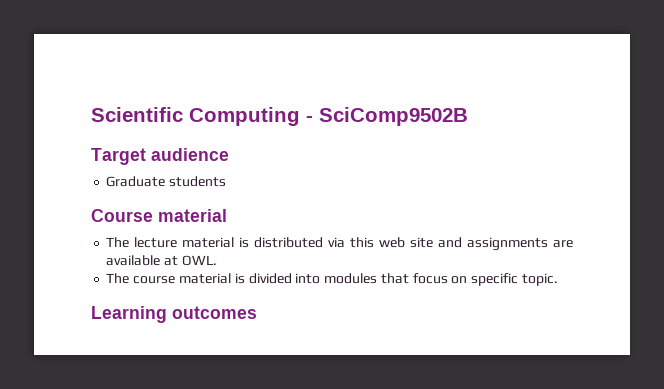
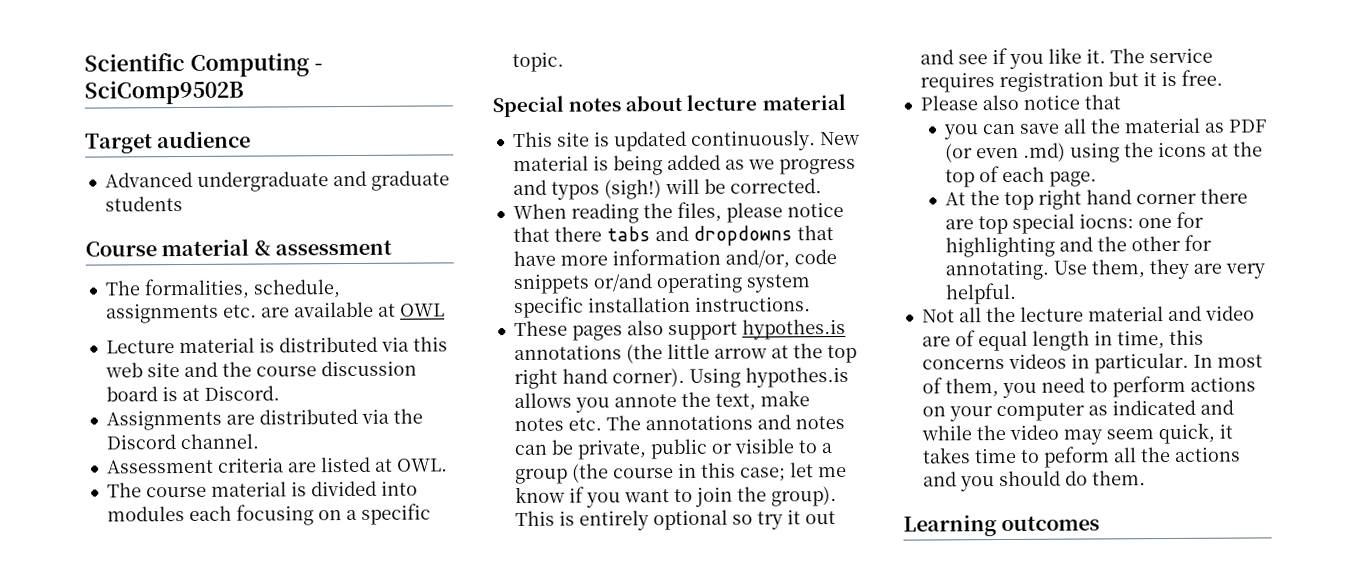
- Graduate students
+ Advanced undergraduate and graduate students
- Course material
- The lecture material is distributed via this web site and assignments are available at OWL.
+ Course material & assessment
+ The formalities, schedule, assignments etc. are available at OWL
+ Lecture material is distributed via this web site and the course discussion board is at Discord.
+ Assignments are distributed via the Discord channel.
+ Assessment criteria are listed at OWL.
- The course material is divided into modules that focus on specific topic.
+ The course material is divided into modules each focusing on a specific topic.
+ Special notes about lecture material
+ This site is updated continuously. New material is being added as we progress and typos (sigh!) will be corrected.
+ When reading the files, please notice that there tabs and dropdowns that have more information and/or, code snippets or/and operating system specific installation instructions.
+ These pages also support hypothes.is annotations (the little arrow at the top right hand corner). Using hypothes.is allows you annote the text, make notes etc. The annotations and notes can be private, public or visible to a group (the course in this case; let me know if you want to join the group). This is entirely optional so try it out and see if you like it. The service requires registration but it is free.
+ Please also notice that
+ you can save all the material as PDF (or even .md) using the icons at the top of each page.
+ At the top right hand corner there are top special iocns: one for highlighting and the other for annotating. Use them, they are very helpful.
+ Not all the lecture material and video are of equal length in time, this concerns videos in particular. In most of them, you need to perform actions on your computer as indicated and while the video may seem quick, it takes time to peform all the actions and you should do them.

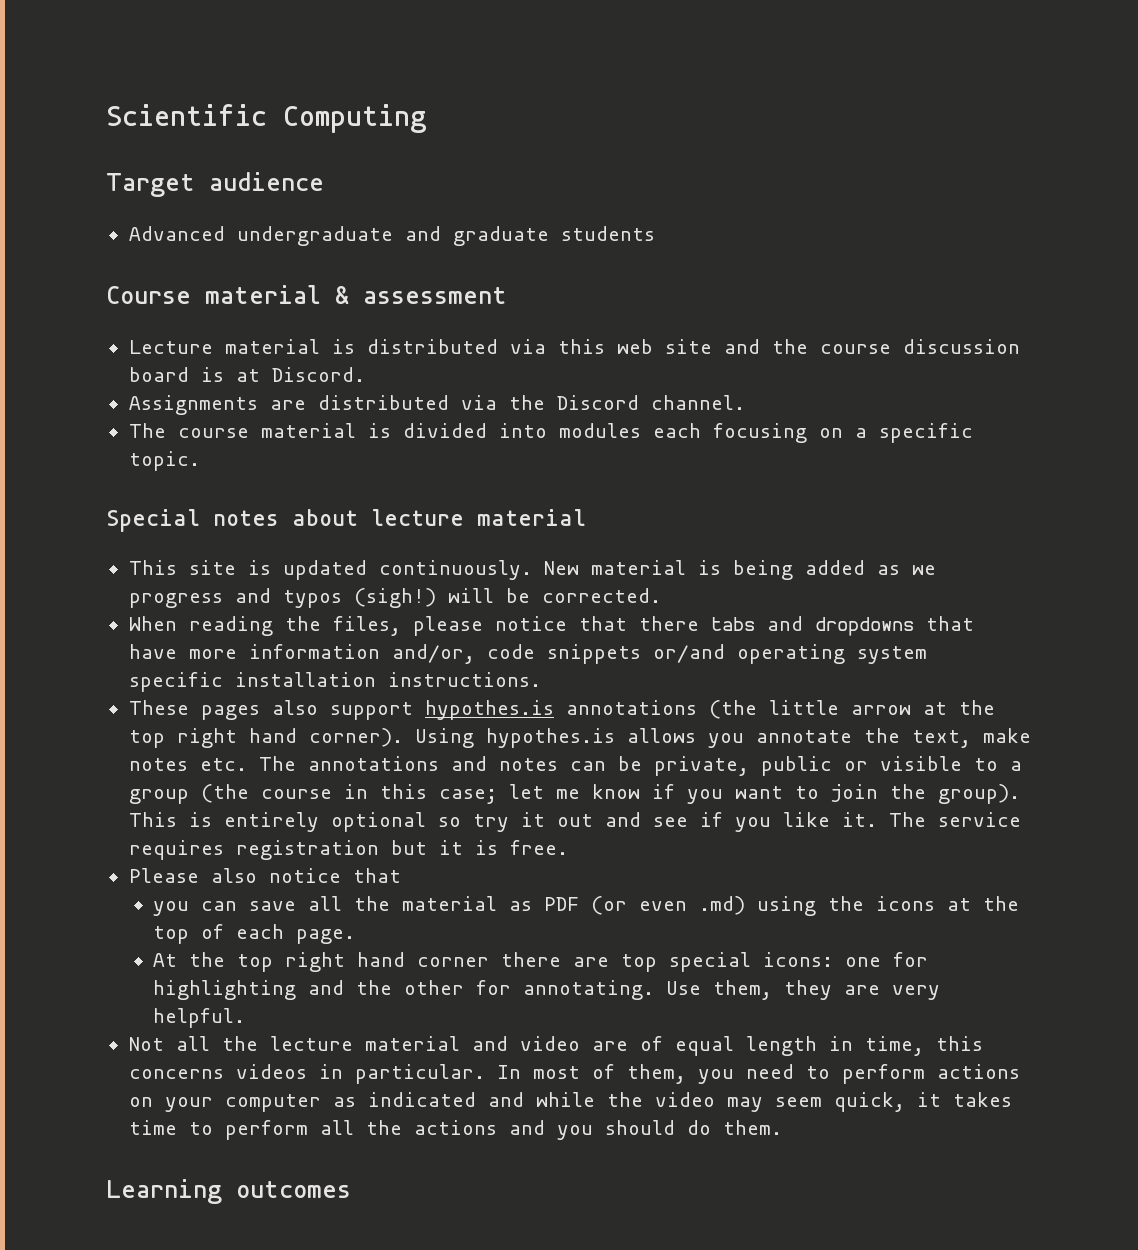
- Scientific Computing - SciComp9502B
+ Scientific Computing
- The formalities, schedule, assignments etc. are available at OWL
- Assessment criteria are listed at OWL.
- Using hypothes.is allows you annote the text, make notes etc. The annotations and notes can be private, public or visible to a group (the course in this case; let me know if you want to join the group).
+ Using hypothes.is allows you annotate the text, make notes etc. The annotations and notes can be private, public or visible to a group (the course in this case; let me know if you want to join the group).
- At the top right hand corner there are top special iocns: one for highlighting and the other for annotating.
+ At the top right hand corner there are top special icons: one for highlighting and the other for annotating.
- In most of them, you need to perform actions on your computer as indicated and while the video may seem quick, it takes time to peform all the actions and you should do them.
+ In most of them, you need to perform actions on your computer as indicated and while the video may seem quick, it takes time to perform all the actions and you should do them.

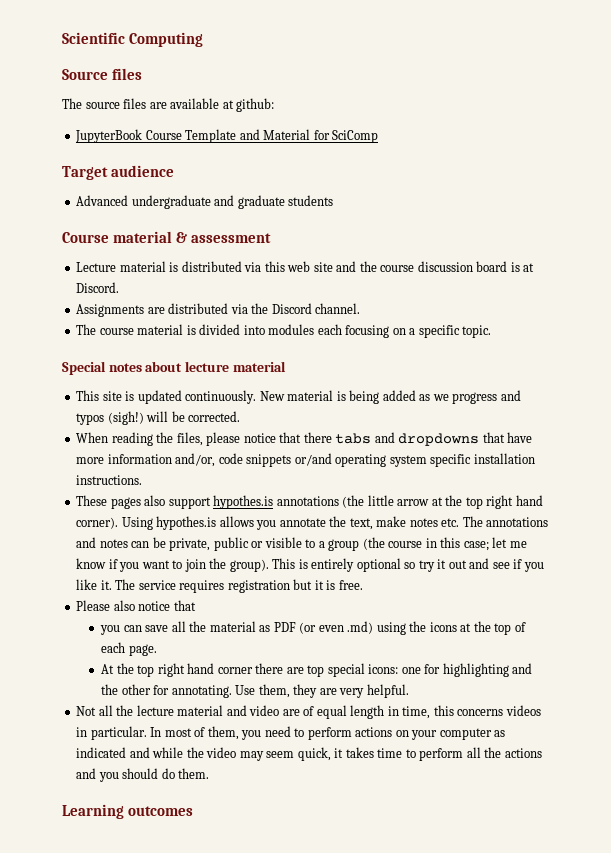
+ Source files
+ The source files are available at github:
+ JupyterBook Course Template and Material for SciComp

